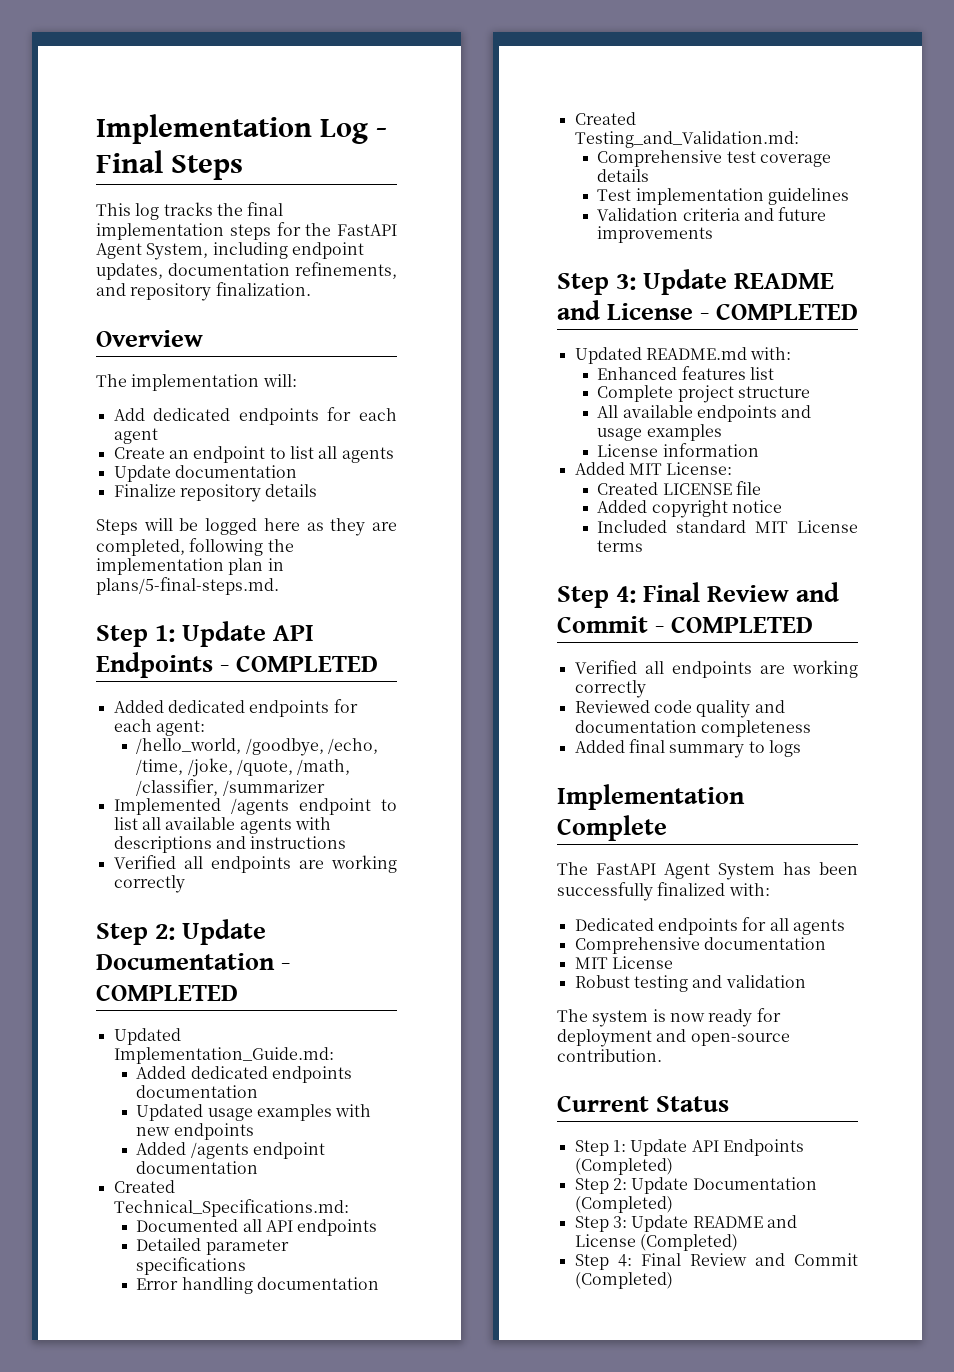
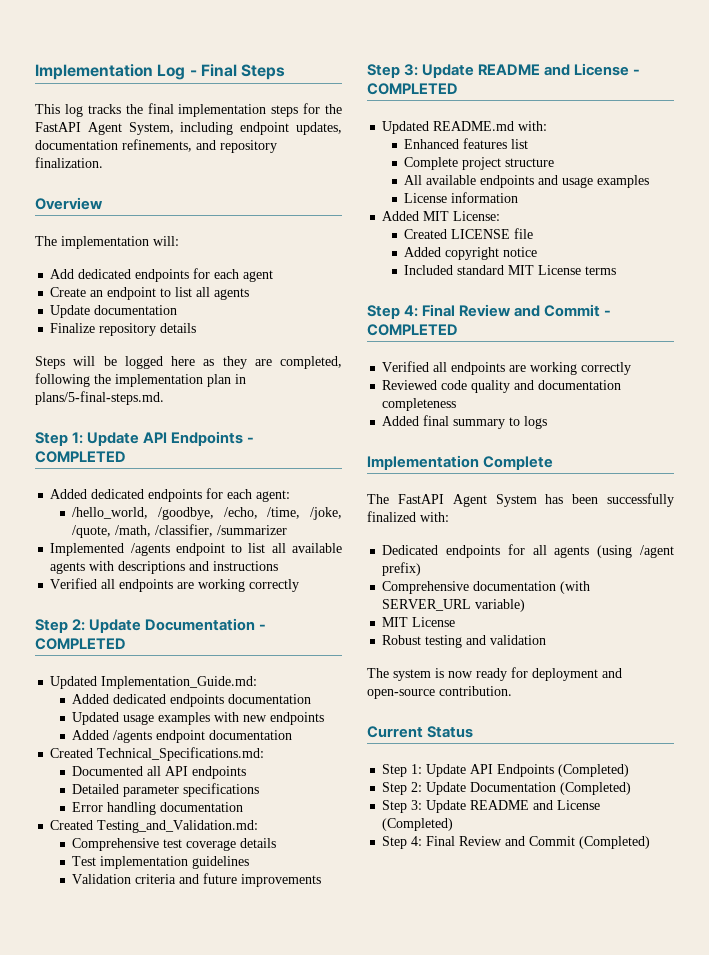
- Dedicated endpoints for all agents
+ Dedicated endpoints for all agents (using /agent prefix)
- Comprehensive documentation
+ Comprehensive documentation (with SERVER_URL variable)

